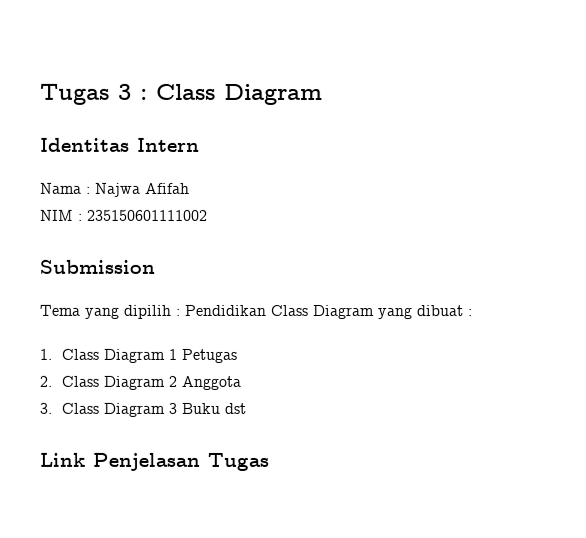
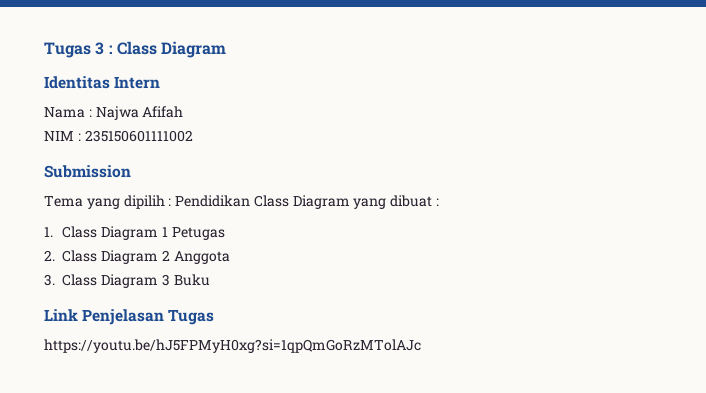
- 3. Class Diagram 3 Buku dst
+ 3. Class Diagram 3 Buku
+ https://youtu.be/hJ5FPMyH0xg?si=1qpQmGoRzMTolAJc

